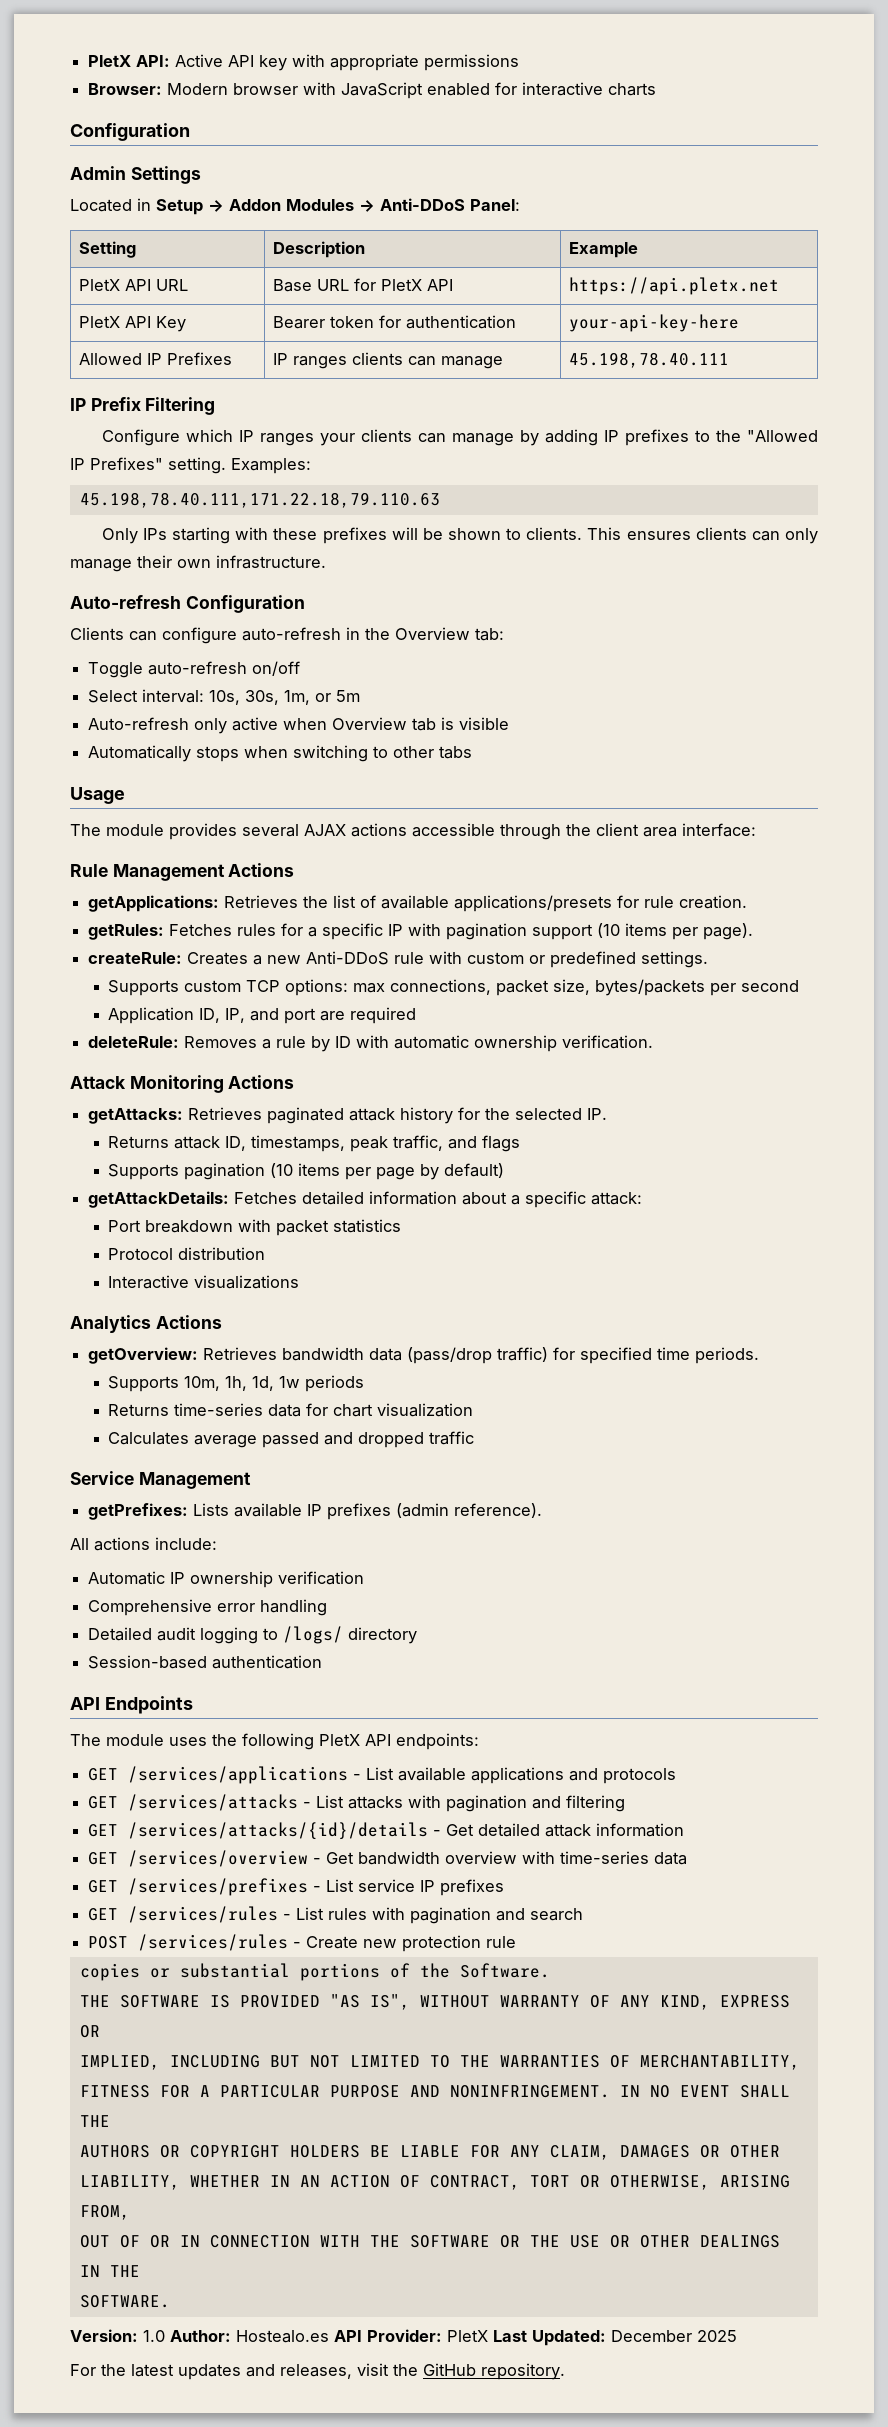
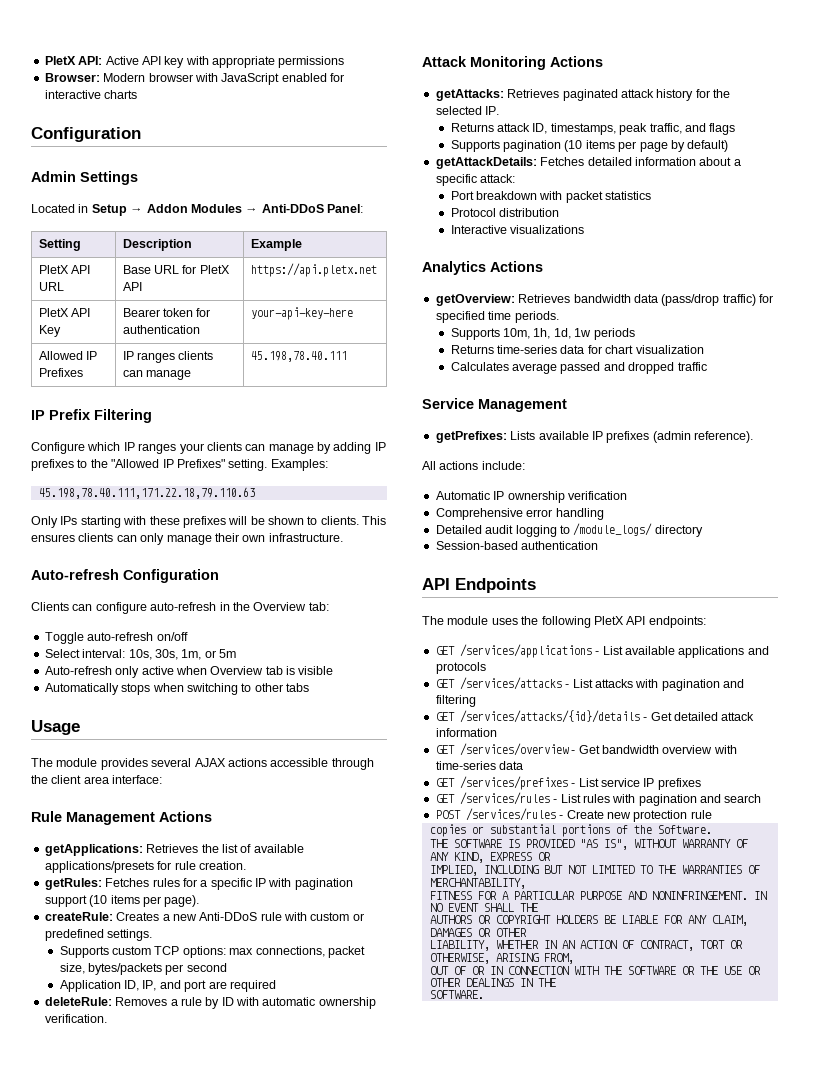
- Detailed audit logging to /logs/ directory
+ Detailed audit logging to /module_logs/ directory
- Version: 1.0 Author: Hostealo.es API Provider: PletX Last Updated: December 2025
- For the latest updates and releases, visit the GitHub repository.

